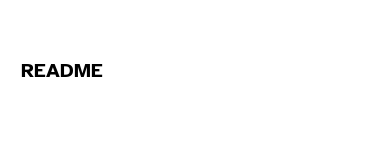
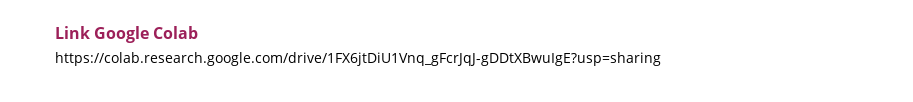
- README
+ Link Google Colab
+ https://colab.research.google.com/drive/1FX6jtDiU1Vnq_gFcrJqJ-gDDtXBwuIgE?usp=sharing

